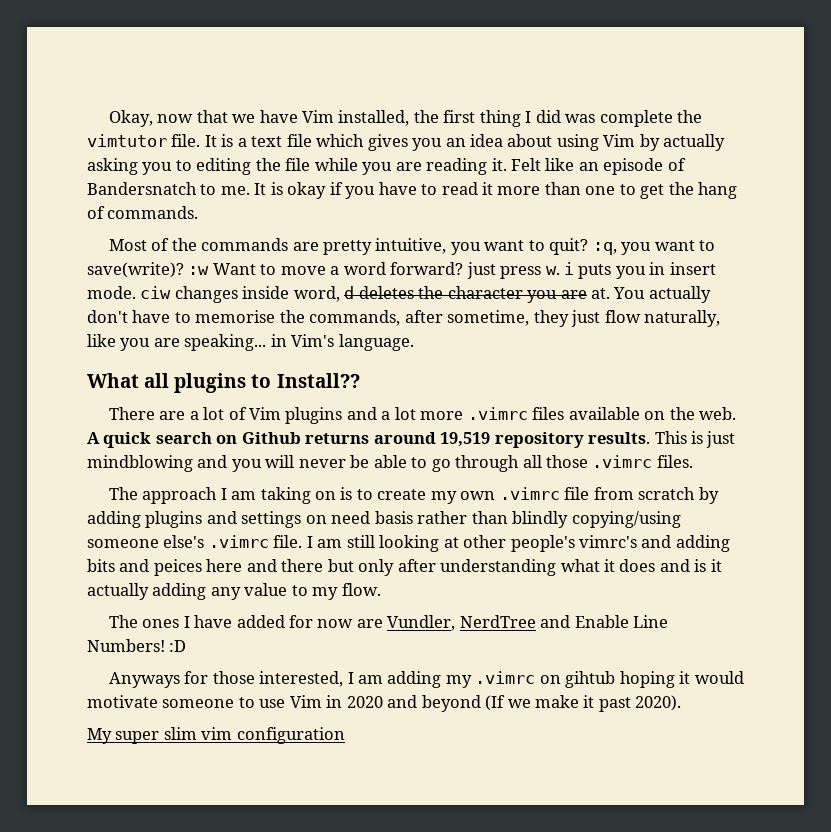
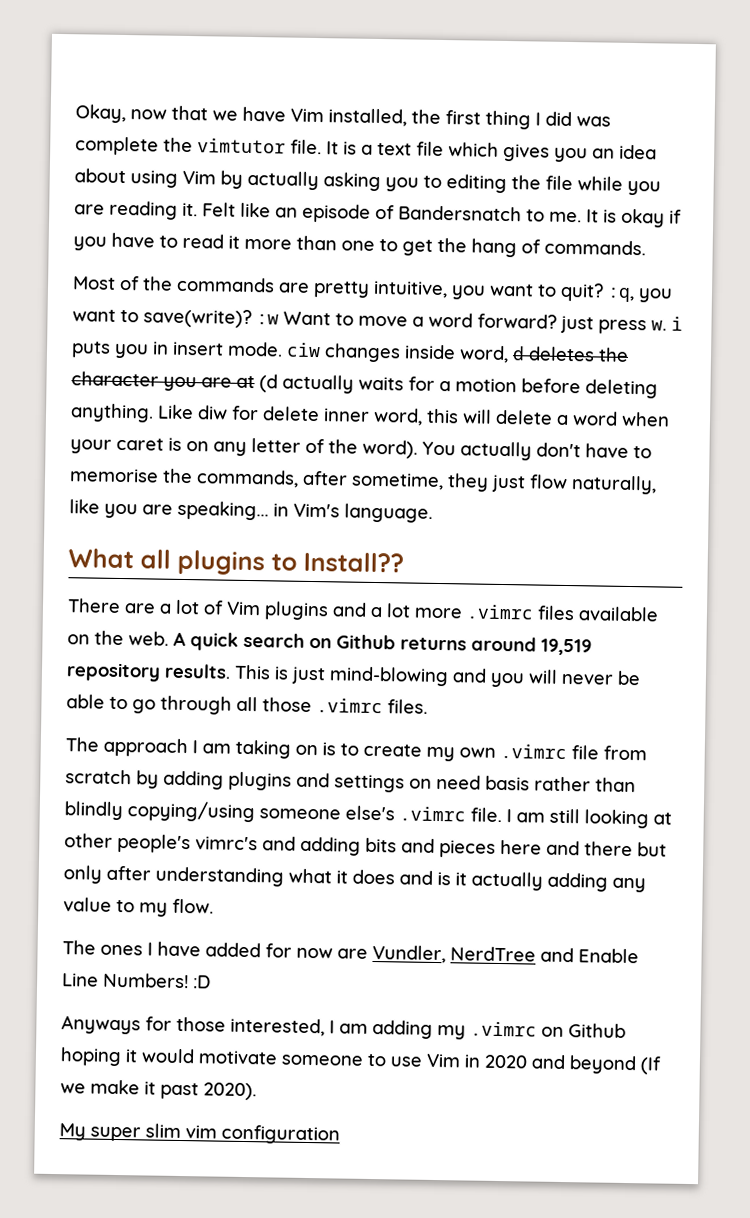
- Most of the commands are pretty intuitive, you want to quit? :q, you want to save(write)? :w Want to move a word forward? just press w. i puts you in insert mode. ciw changes inside word, d deletes the character you are at.
+ Most of the commands are pretty intuitive, you want to quit? :q, you want to save(write)? :w Want to move a word forward? just press w. i puts you in insert mode. ciw changes inside word, d deletes the character you are at (d actually waits for a motion before deleting anything. Like diw for delete inner word, this will delete a word when your caret is on any letter of the word).
- This is just mindblowing and you will never be able to go through all those .vimrc files.
+ This is just mind-blowing and you will never be able to go through all those .vimrc files.
- I am still looking at other people's vimrc's and adding bits and peices here and there but only after understanding what it does and is it actually adding any value to my flow.
+ I am still looking at other people's vimrc's and adding bits and pieces here and there but only after understanding what it does and is it actually adding any value to my flow.
- Anyways for those interested, I am adding my .vimrc on gihtub hoping it would motivate someone to use Vim in 2020 and beyond (If we make it past 2020).
+ Anyways for those interested, I am adding my .vimrc on Github hoping it would motivate someone to use Vim in 2020 and beyond (If we make it past 2020).

